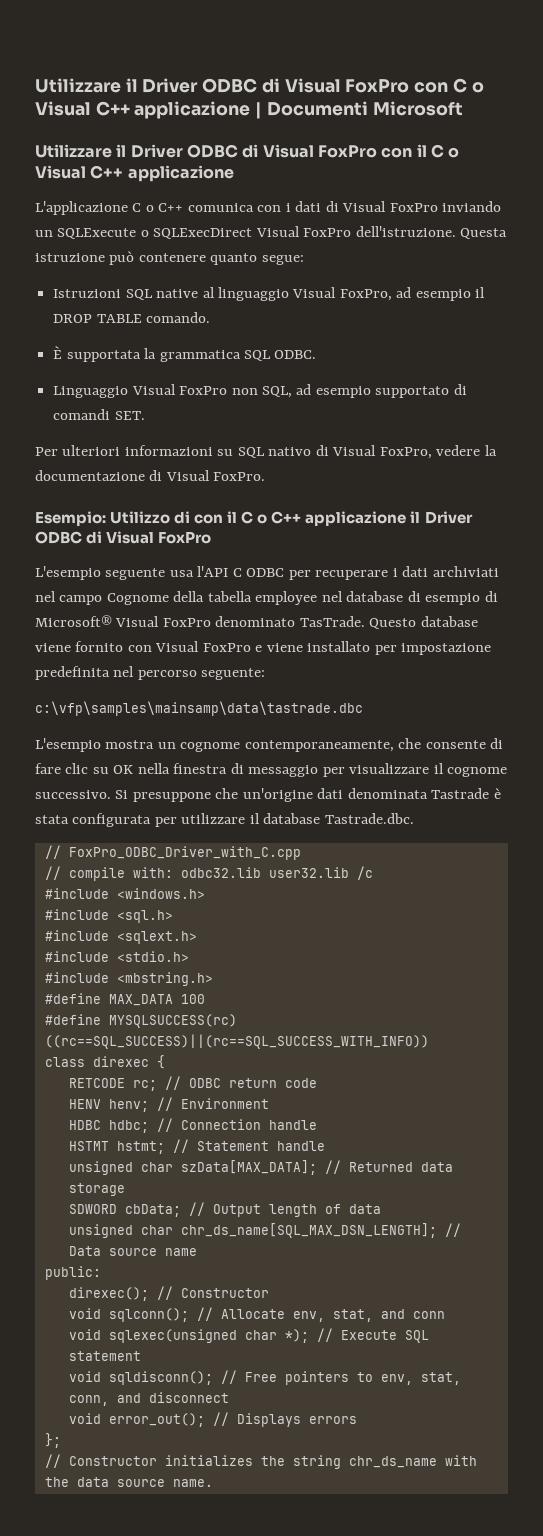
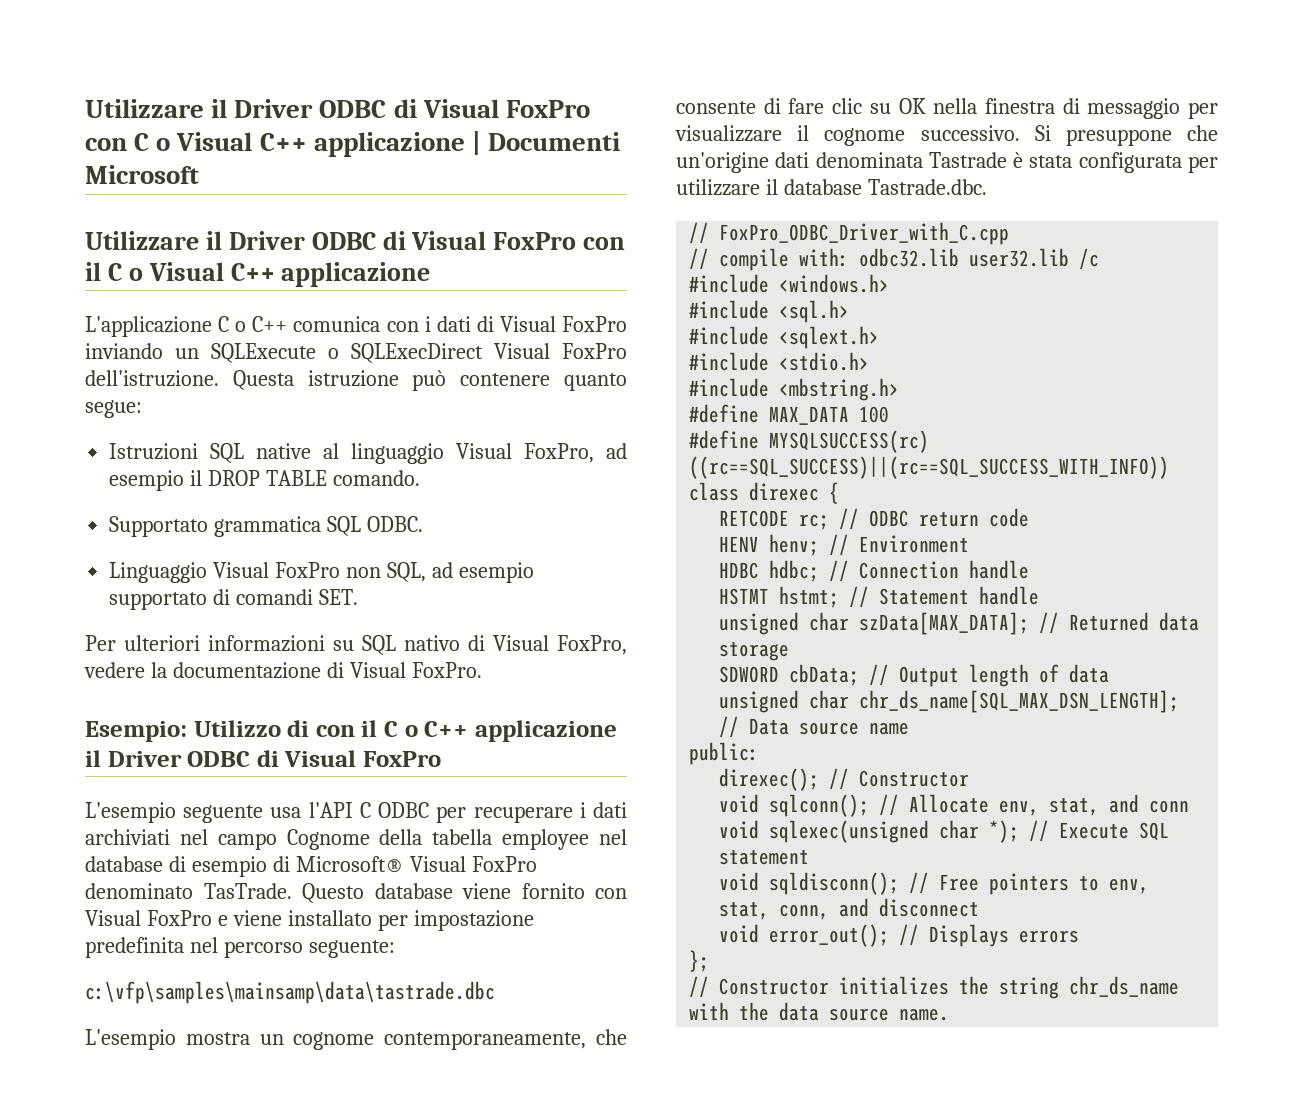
- È supportata la grammatica SQL ODBC.
+ Supportato grammatica SQL ODBC.

